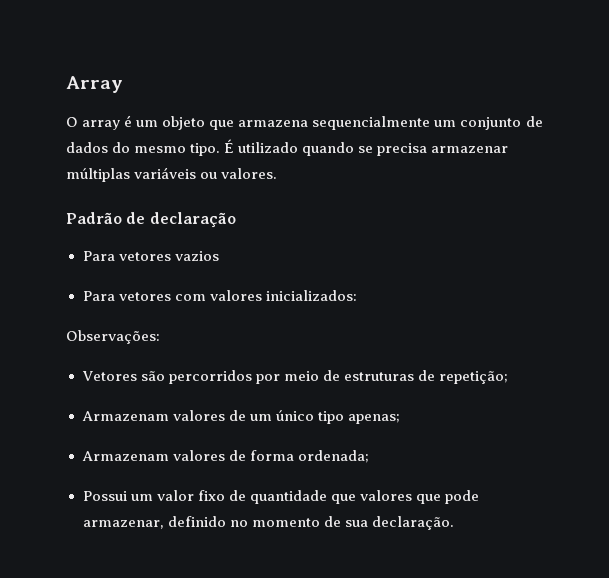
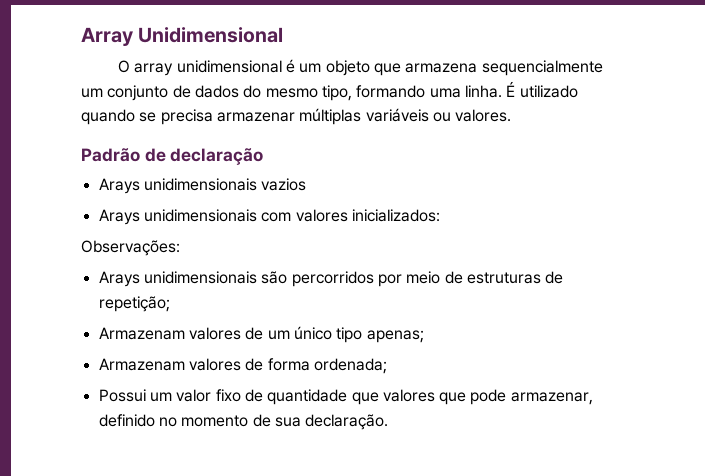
- Array
+ Array Unidimensional
- O array é um objeto que armazena sequencialmente um conjunto de dados do mesmo tipo.
+ O array unidimensional é um objeto que armazena sequencialmente um conjunto de dados do mesmo tipo, formando uma linha.
- Para vetores vazios
+ Arays unidimensionais vazios
- Para vetores com valores inicializados:
+ Arays unidimensionais com valores inicializados:
- Vetores são percorridos por meio de estruturas de repetição;
+ Arays unidimensionais são percorridos por meio de estruturas de repetição;

